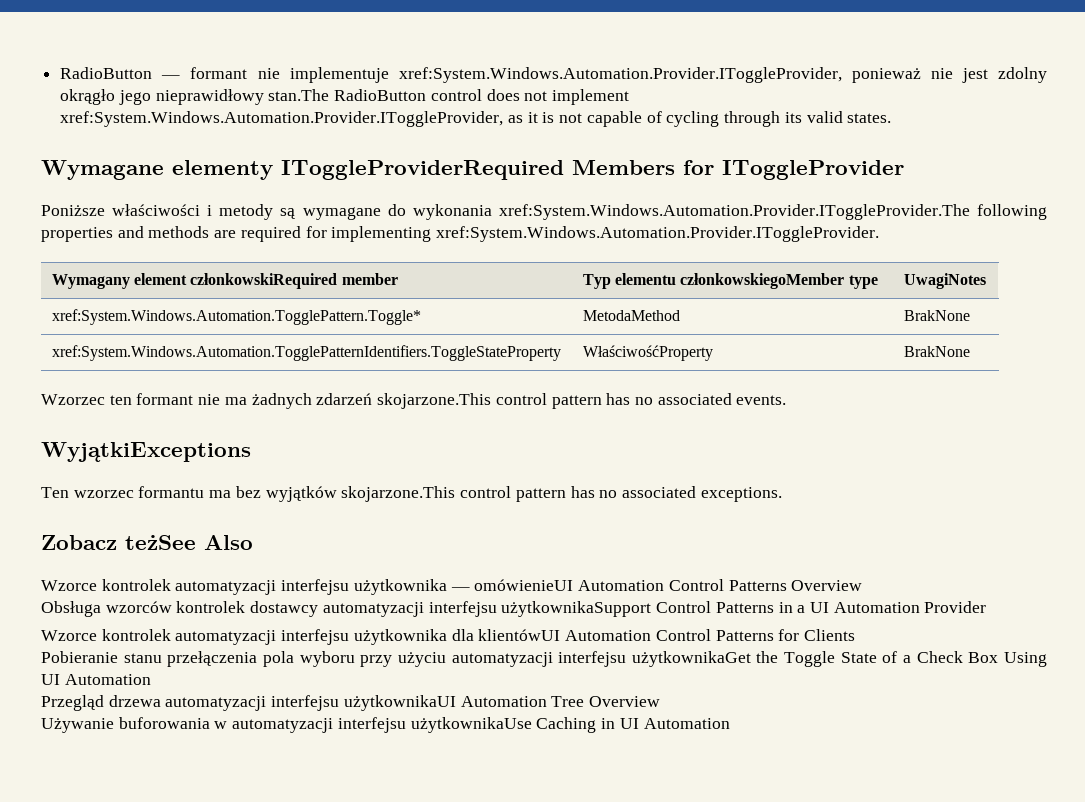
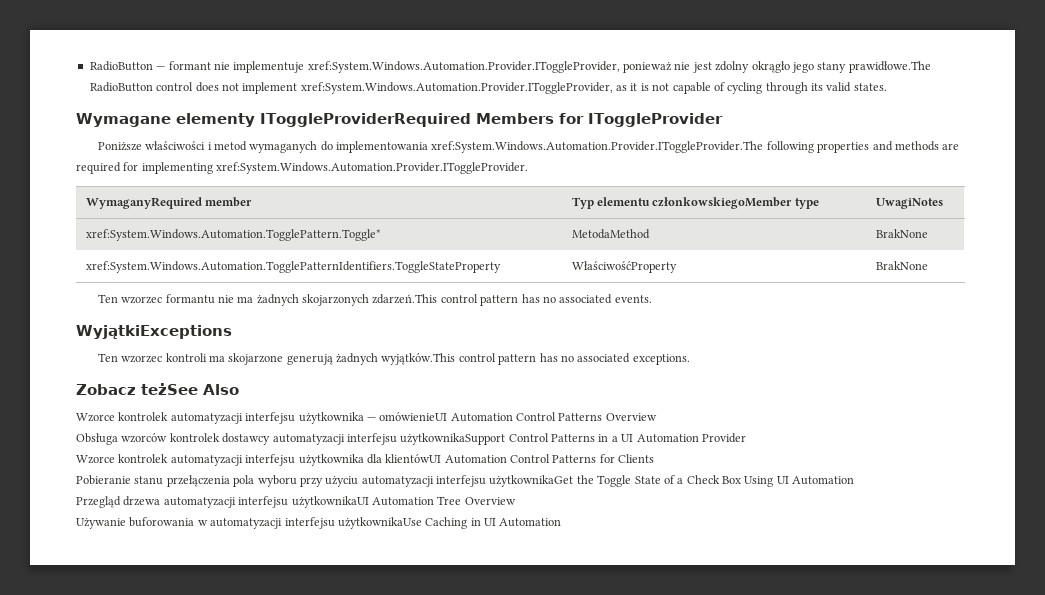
- RadioButton — formant nie implementuje xref:System.Windows.Automation.Provider.IToggleProvider, ponieważ nie jest zdolny okrągło jego nieprawidłowy stan.The RadioButton control does not implement xref:System.Windows.Automation.Provider.IToggleProvider, as it is not capable of cycling through its valid states.
+ RadioButton — formant nie implementuje xref:System.Windows.Automation.Provider.IToggleProvider, ponieważ nie jest zdolny okrągło jego stany prawidłowe.The RadioButton control does not implement xref:System.Windows.Automation.Provider.IToggleProvider, as it is not capable of cycling through its valid states.
- Poniższe właściwości i metody są wymagane do wykonania xref:System.Windows.Automation.Provider.IToggleProvider.The following properties and methods are required for implementing xref:System.Windows.Automation.Provider.IToggleProvider.
+ Poniższe właściwości i metod wymaganych do implementowania xref:System.Windows.Automation.Provider.IToggleProvider.The following properties and methods are required for implementing xref:System.Windows.Automation.Provider.IToggleProvider.
- Wymagany element członkowskiRequired member | Typ elementu członkowskiegoMember type | UwagiNotes
+ WymaganyRequired member | Typ elementu członkowskiegoMember type | UwagiNotes
- Wzorzec ten formant nie ma żadnych zdarzeń skojarzone.This control pattern has no associated events.
+ Ten wzorzec formantu nie ma żadnych skojarzonych zdarzeń.This control pattern has no associated events.
- Ten wzorzec formantu ma bez wyjątków skojarzone.This control pattern has no associated exceptions.
+ Ten wzorzec kontroli ma skojarzone generują żadnych wyjątków.This control pattern has no associated exceptions.

